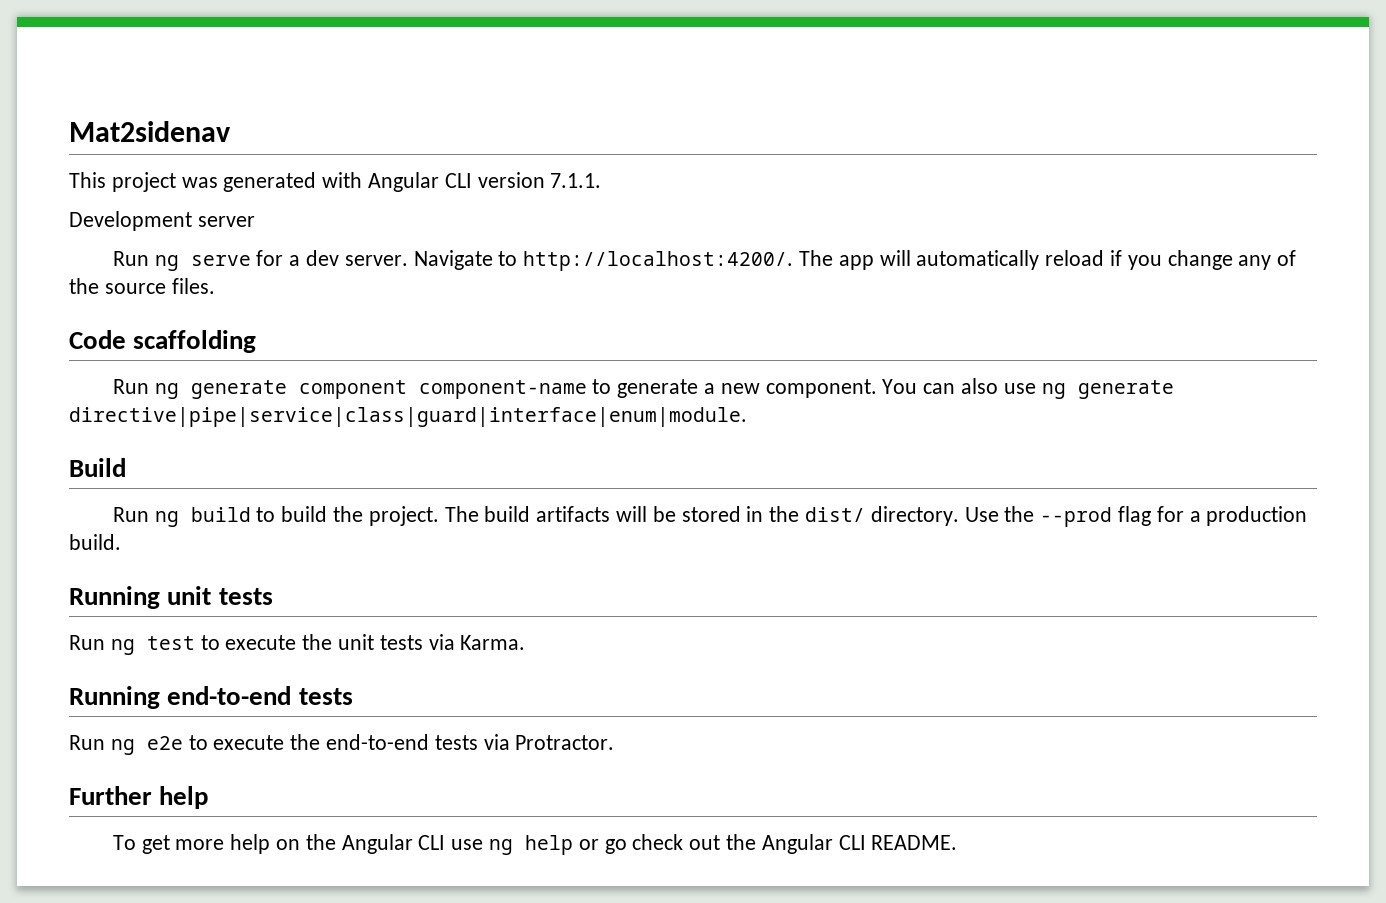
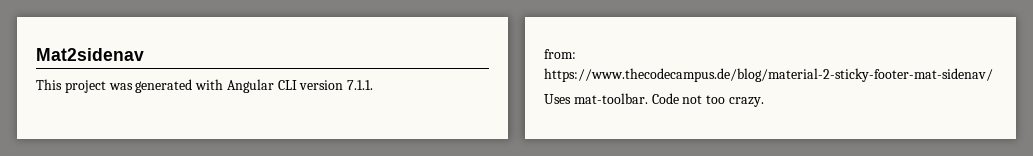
- Development server
- Run ng serve for a dev server. Navigate to http://localhost:4200/. The app will automatically reload if you change any of the source files.
- Code scaffolding
- Run ng generate component component-name to generate a new component. You can also use ng generate directive|pipe|service|class|guard|interface|enum|module.
- Build
- Run ng build to build the project. The build artifacts will be stored in the dist/ directory. Use the --prod flag for a production build.
- Running unit tests
- Run ng test to execute the unit tests via Karma.
- Running end-to-end tests
- Run ng e2e to execute the end-to-end tests via Protractor.
- Further help
- To get more help on the Angular CLI use ng help or go check out the Angular CLI README.
+ from: https://www.thecodecampus.de/blog/material-2-sticky-footer-mat-sidenav/
+ Uses mat-toolbar. Code not too crazy.

